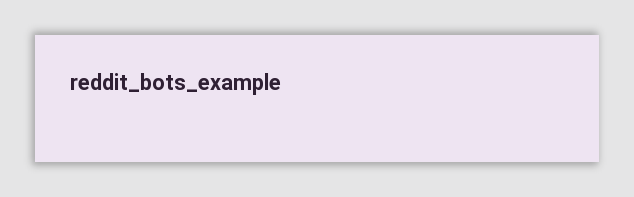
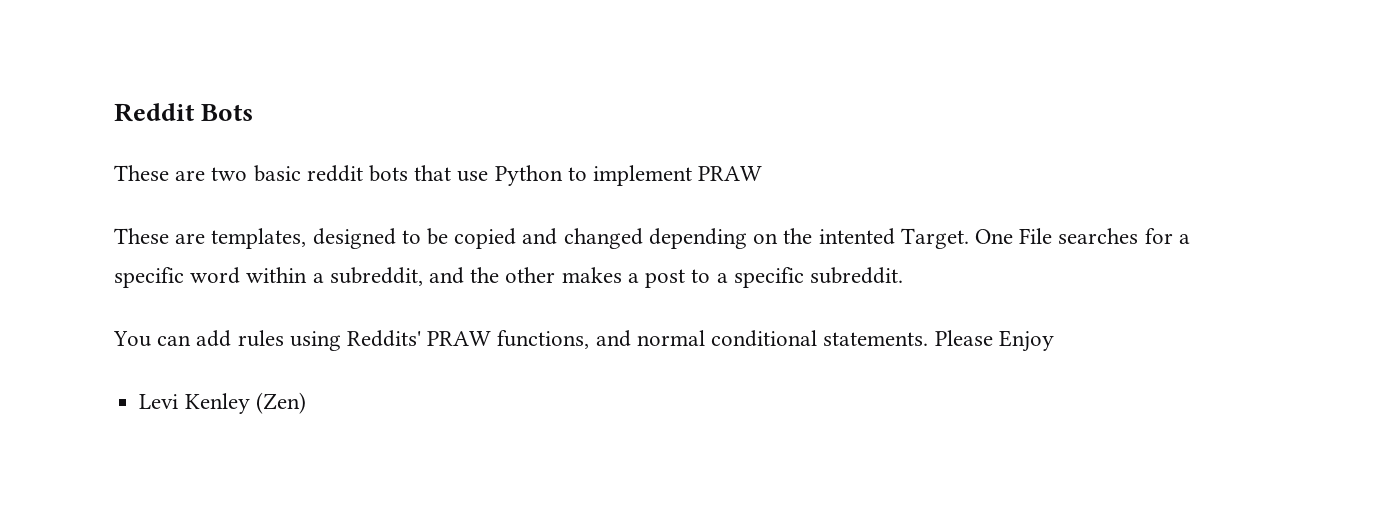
- reddit_bots_example
+ Reddit Bots
+ These are two basic reddit bots that use Python to implement PRAW
+ These are templates, designed to be copied and changed depending on the intented Target. One File searches for a specific word within a subreddit, and the other makes a post to a specific subreddit.
+ You can add rules using Reddits' PRAW functions, and normal conditional statements. Please Enjoy
+ Levi Kenley (Zen)

